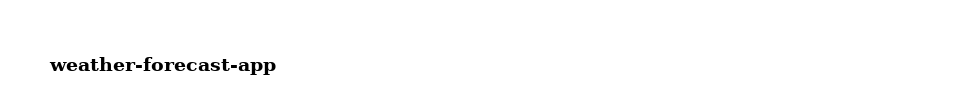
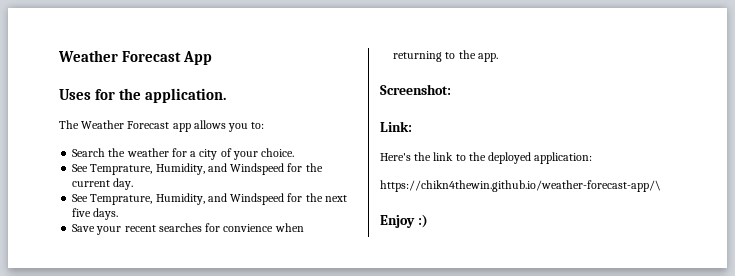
- weather-forecast-app
+ Weather Forecast App
+ Uses for the application.
+ The Weather Forecast app allows you to:
+ Search the weather for a city of your choice.
+ See Temprature, Humidity, and Windspeed for the current day.
+ See Temprature, Humidity, and Windspeed for the next five days.
+ Save your recent searches for convience when returning to the app.
+ Screenshot:
+ Link:
+ Here's the link to the deployed application:
+ https://chikn4thewin.github.io/weather-forecast-app/\
+ Enjoy :)

